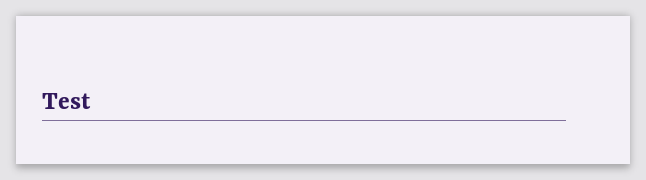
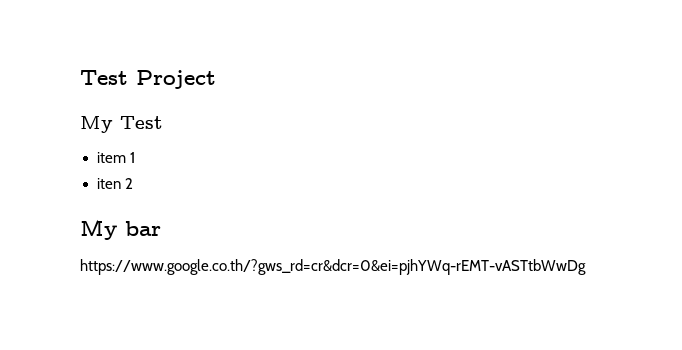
- Test
+ Test Project
+ My Test
+ item 1
+ iten 2
+ My bar
+ https://www.google.co.th/?gws_rd=cr&dcr=0&ei=pjhYWq-rEMT-vASTtbWwDg

